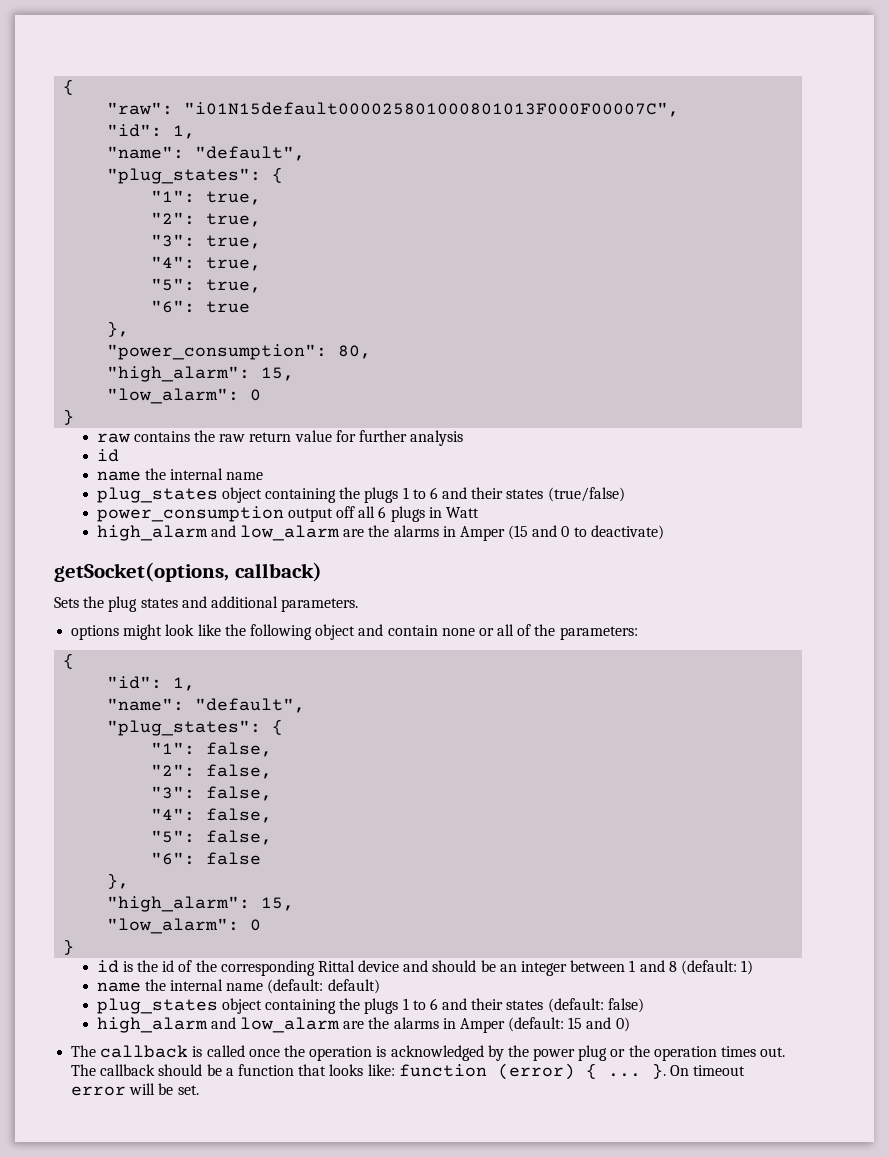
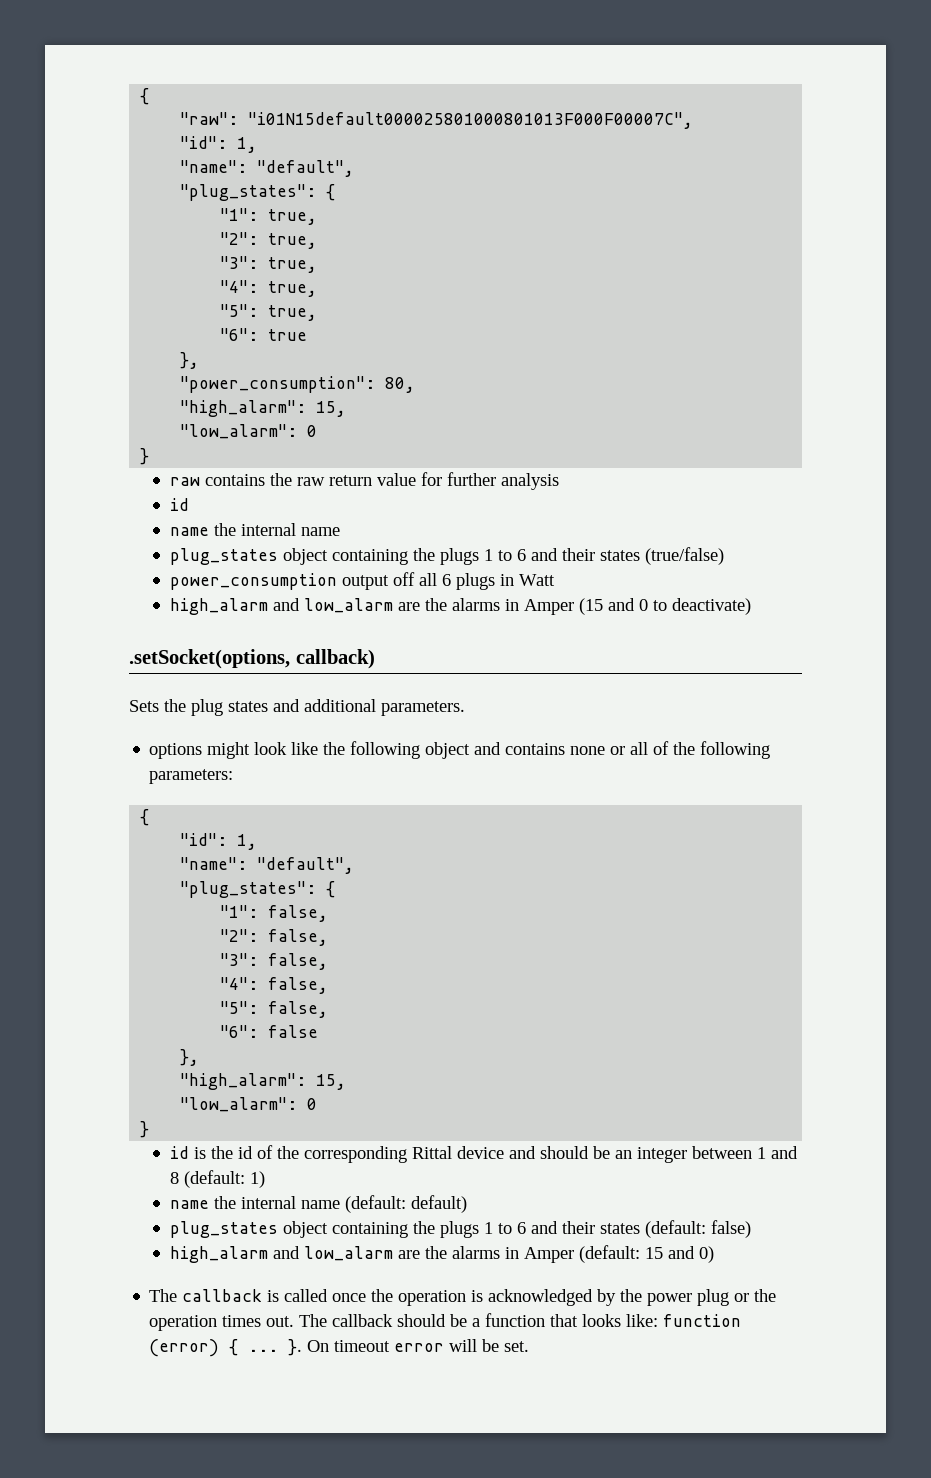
- getSocket(options, callback)
+ .setSocket(options, callback)
- options might look like the following object and contain none or all of the parameters:
+ options might look like the following object and contains none or all of the following parameters:

